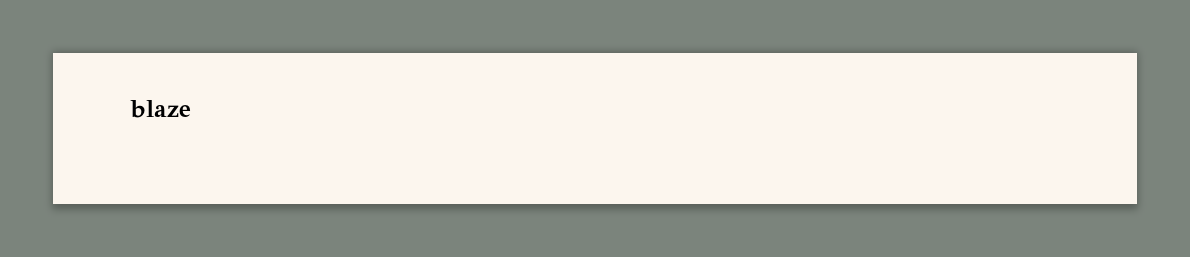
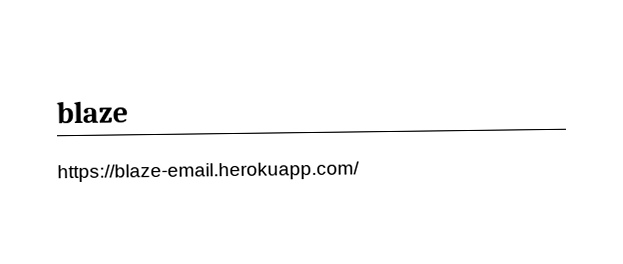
+ https://blaze-email.herokuapp.com/

